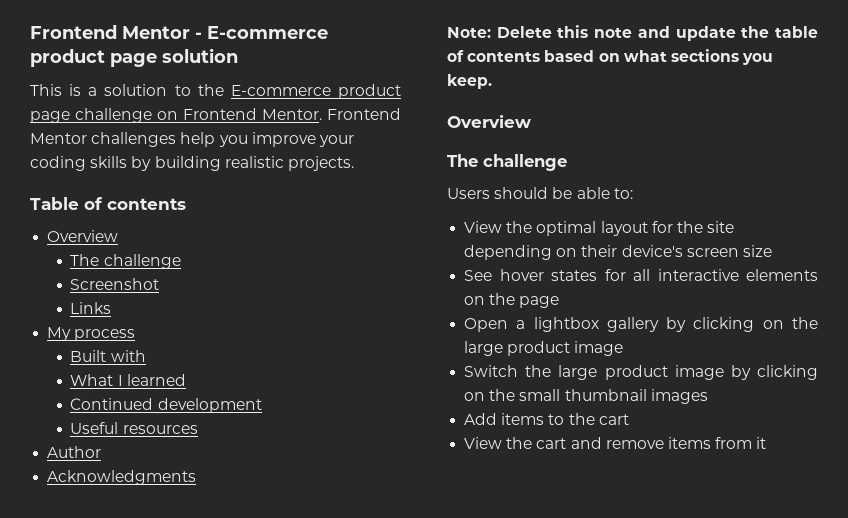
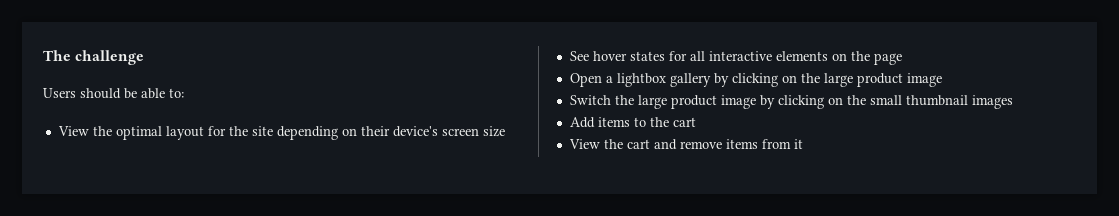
- Frontend Mentor - E-commerce product page solution
- This is a solution to the E-commerce product page challenge on Frontend Mentor. Frontend Mentor challenges help you improve your coding skills by building realistic projects.
- Table of contents
- Overview
- The challenge
- Screenshot
- Links
- My process
- Built with
- What I learned
- Continued development
- Useful resources
- Author
- Acknowledgments
- Note: Delete this note and update the table of contents based on what sections you keep.
- Overview

